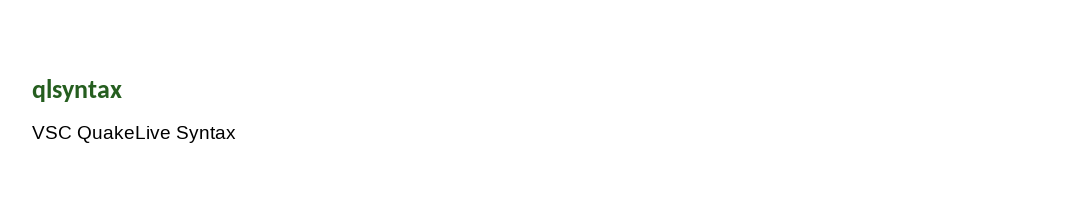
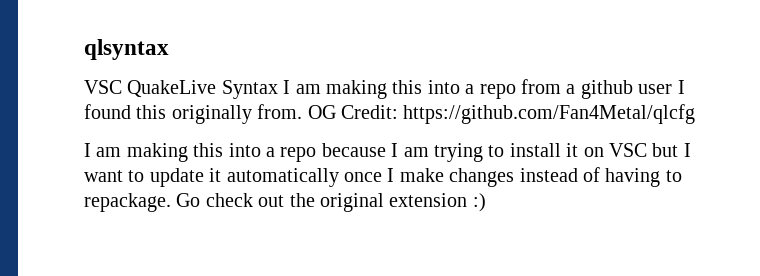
- VSC QuakeLive Syntax
+ VSC QuakeLive Syntax I am making this into a repo from a github user I found this originally from. OG Credit: https://github.com/Fan4Metal/qlcfg
+ I am making this into a repo because I am trying to install it on VSC but I want to update it automatically once I make changes instead of having to repackage. Go check out the original extension :)

